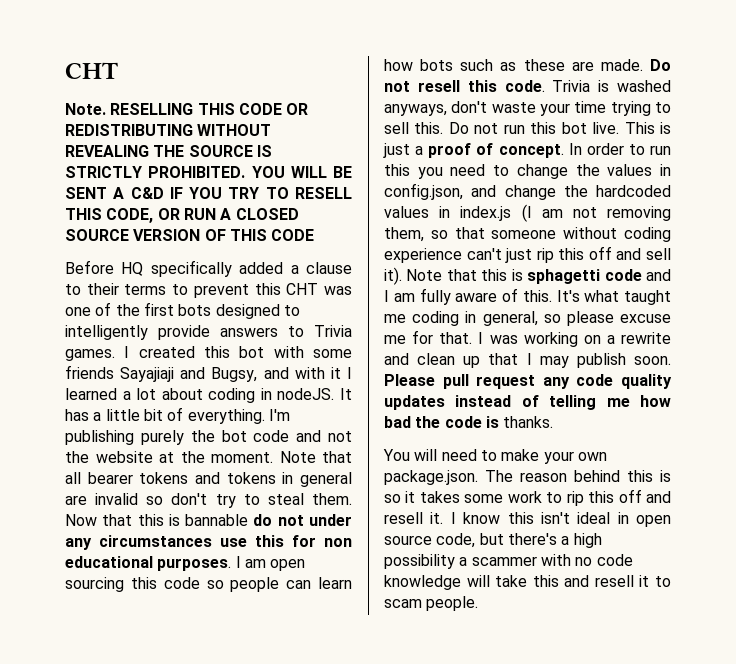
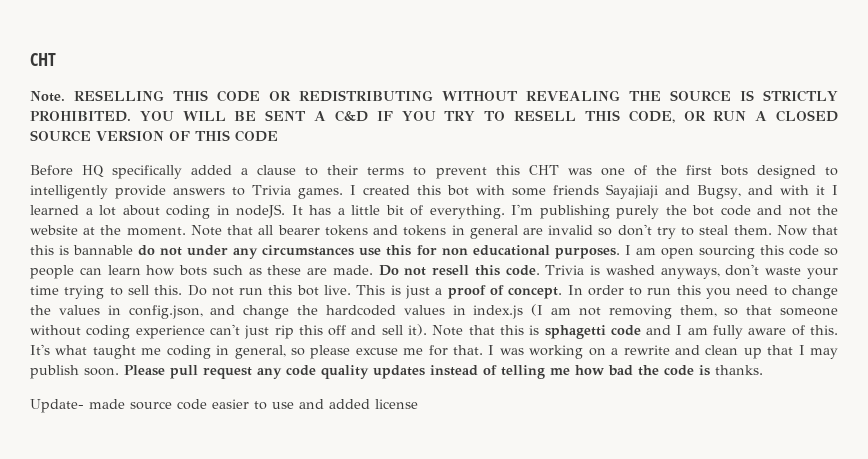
- You will need to make your own package.json. The reason behind this is so it takes some work to rip this off and resell it. I know this isn't ideal in open source code, but there's a high possibility a scammer with no code knowledge will take this and resell it to scam people.
+ Update- made source code easier to use and added license

